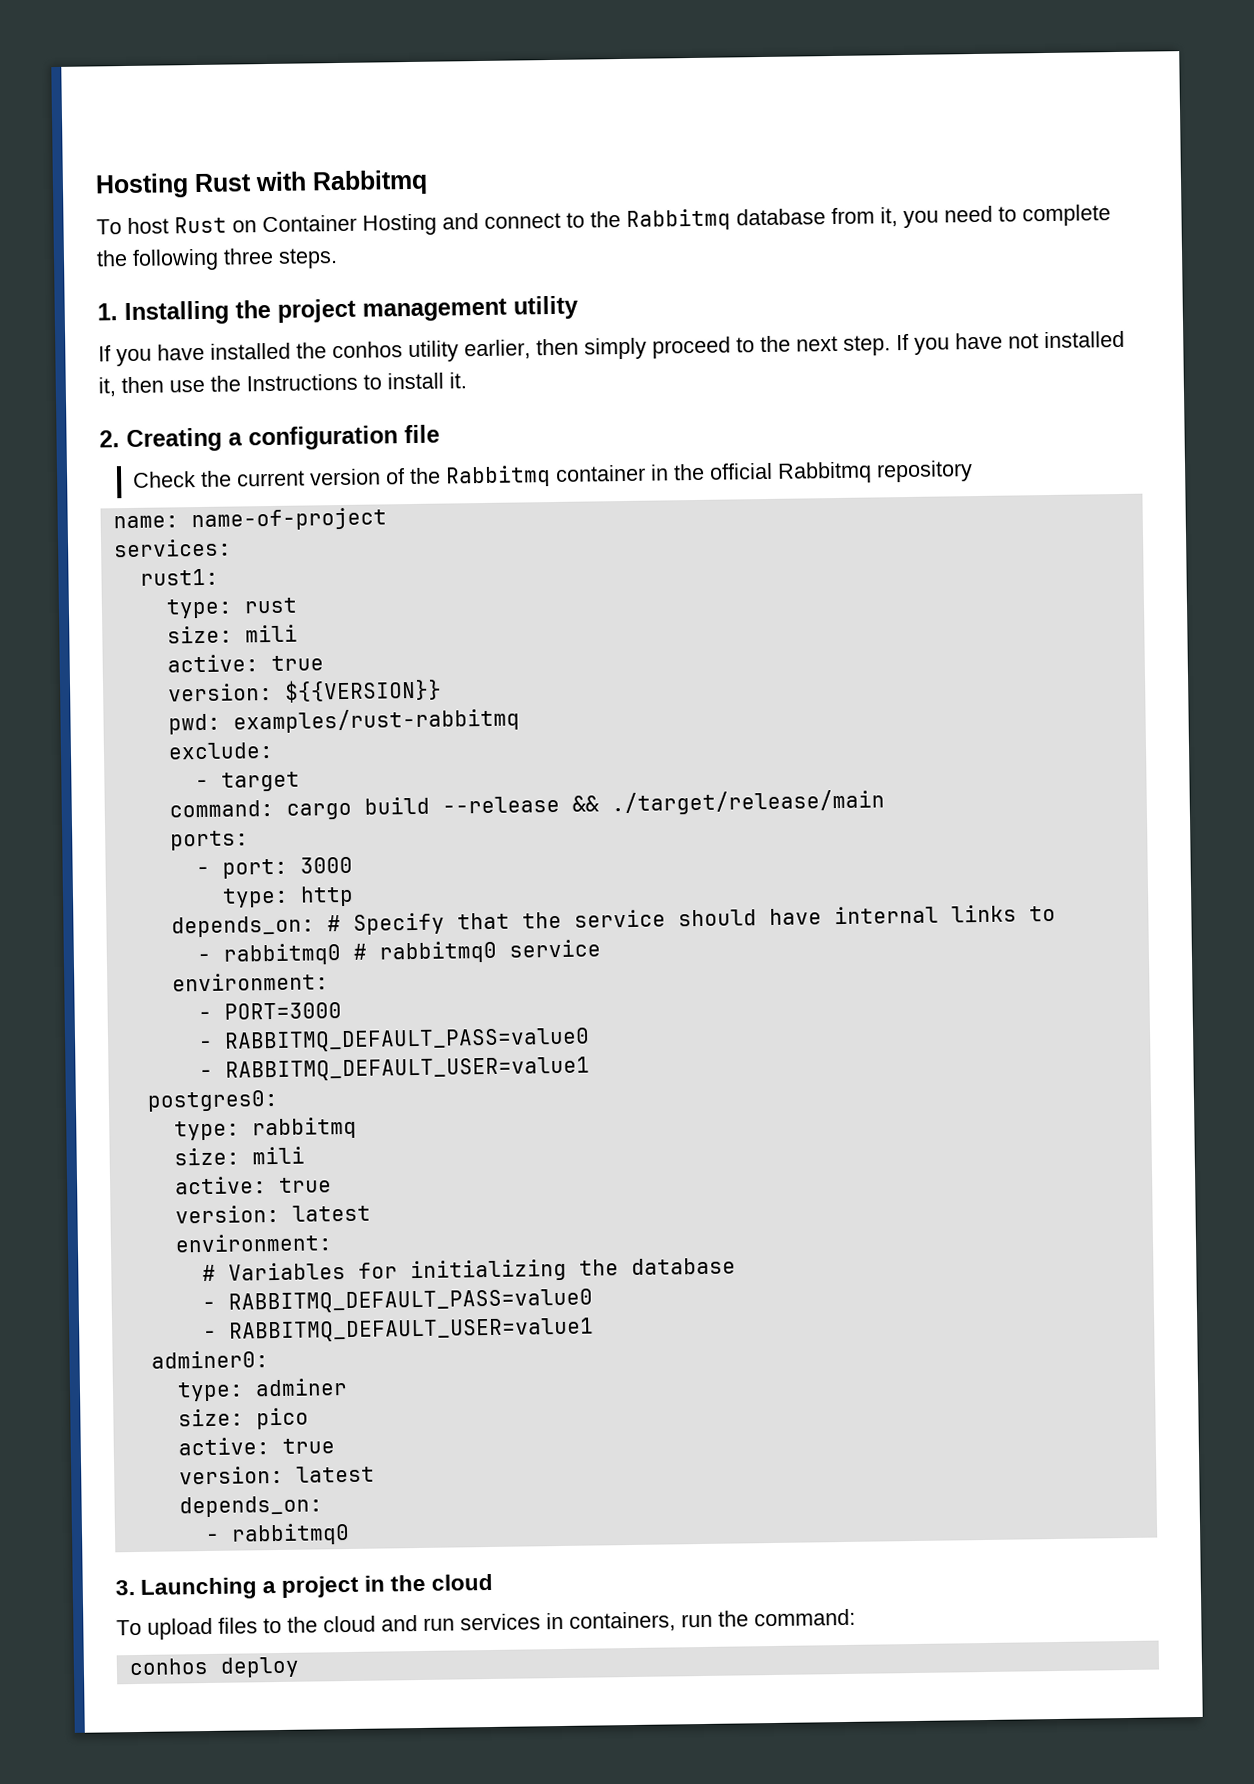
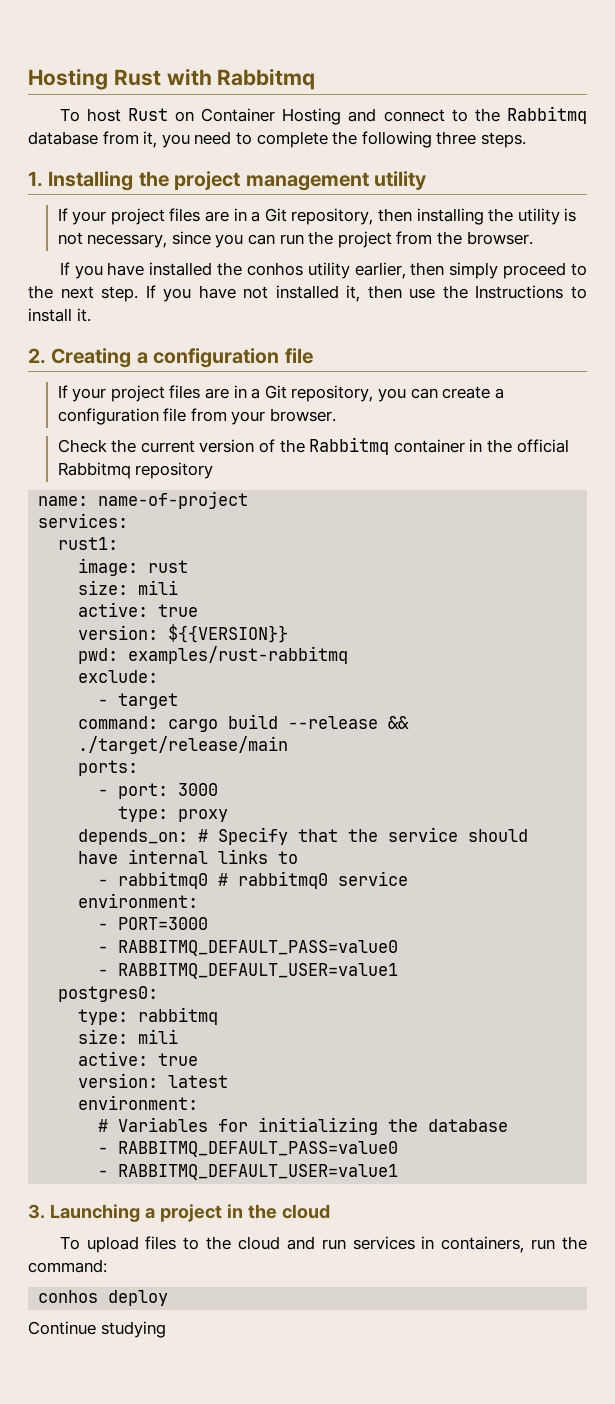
+ If your project files are in a Git repository, then installing the utility is not necessary, since you can run the project from the browser.
+ If your project files are in a Git repository, you can create a configuration file from your browser.
- type: rust
+ image: rust
- type: http
+ type: proxy
- adminer0:
- type: adminer
- size: pico
- active: true
- version: latest
- depends_on:
- - rabbitmq0
+ Continue studying

